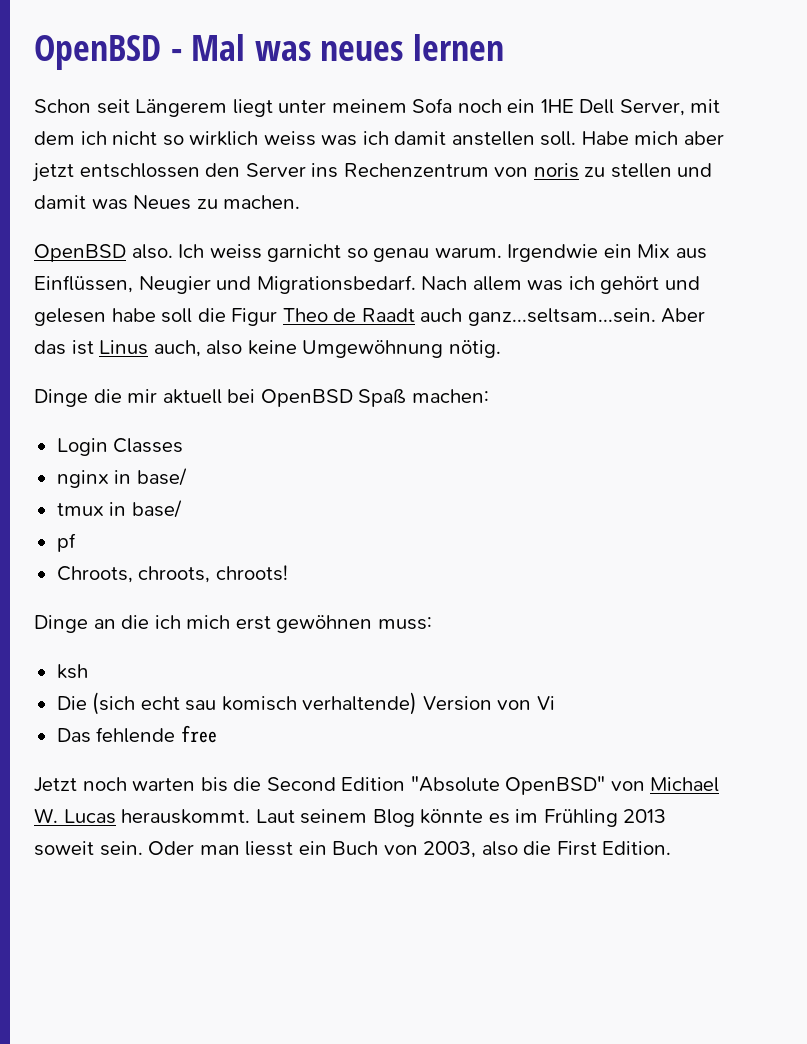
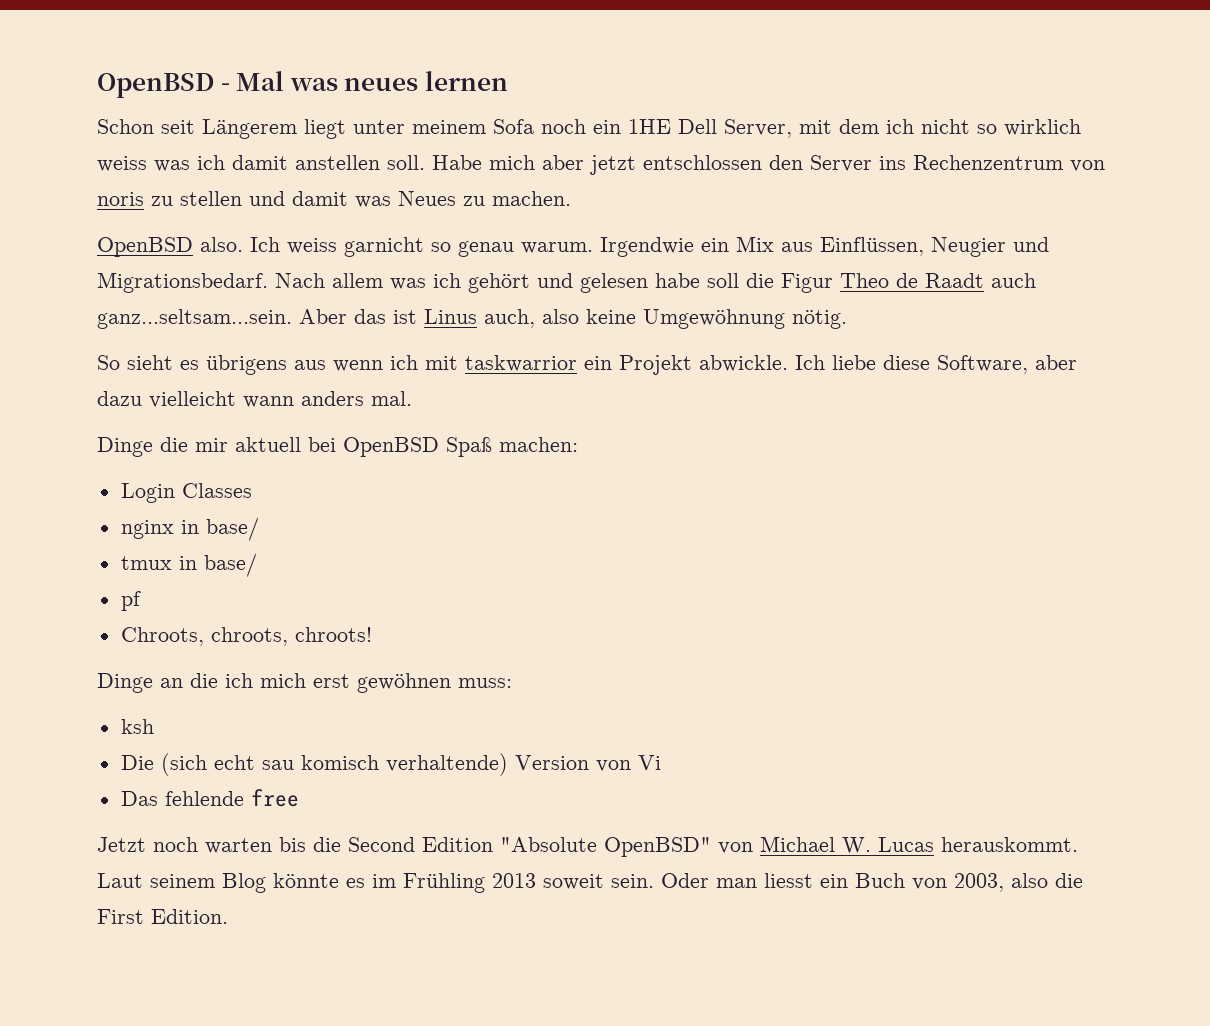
+ So sieht es übrigens aus wenn ich mit taskwarrior ein Projekt abwickle. Ich liebe diese Software, aber dazu vielleicht wann anders mal.

